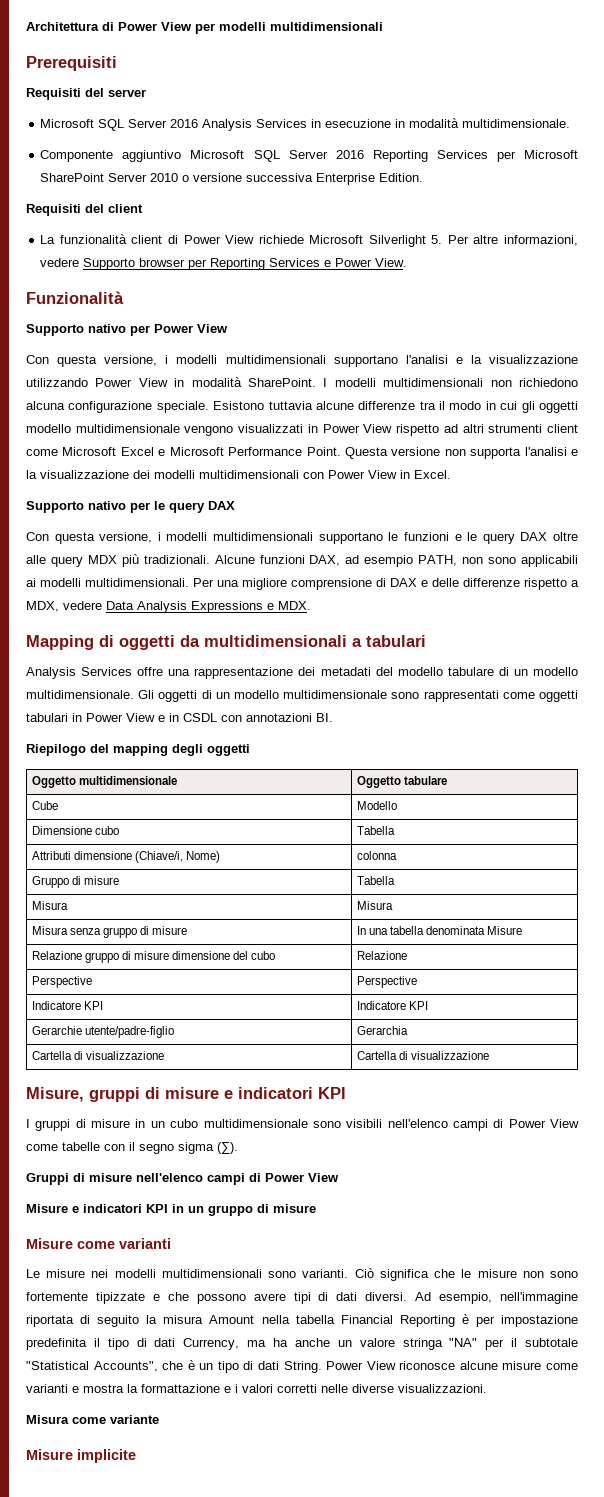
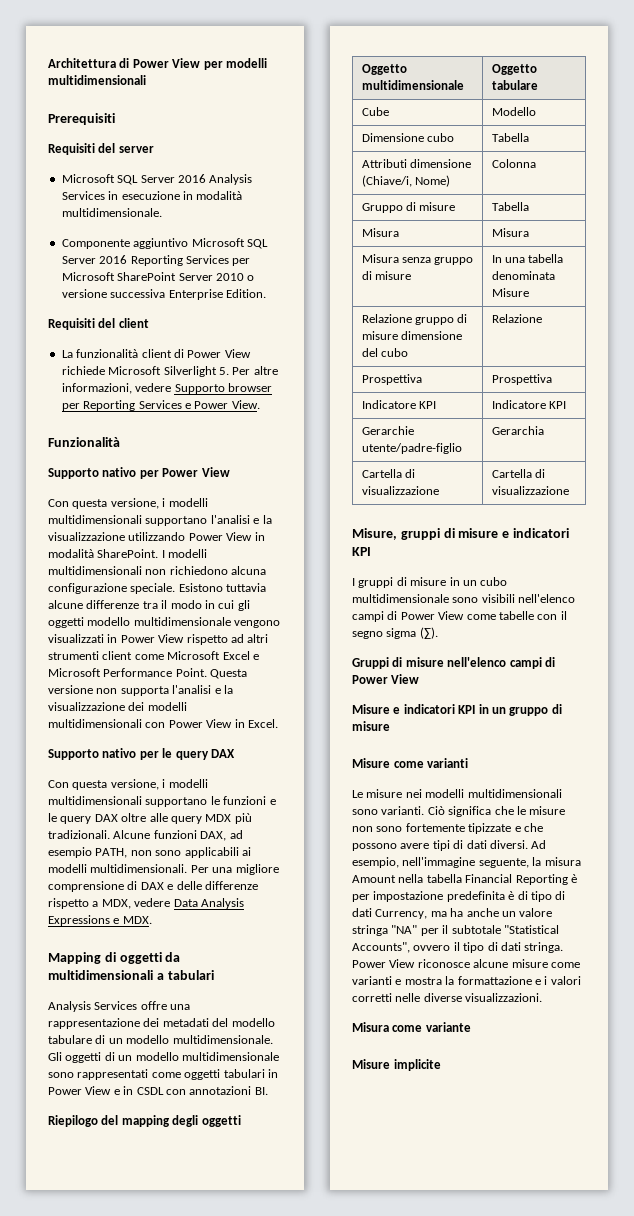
- Attributi dimensione (Chiave/i, Nome) | colonna
+ Attributi dimensione (Chiave/i, Nome) | Colonna
- Perspective | Perspective
+ Prospettiva | Prospettiva
- Ad esempio, nell'immagine riportata di seguito la misura Amount nella tabella Financial Reporting è per impostazione predefinita il tipo di dati Currency, ma ha anche un valore stringa "NA" per il subtotale "Statistical Accounts", che è un tipo di dati String.
+ Ad esempio, nell'immagine seguente, la misura Amount nella tabella Financial Reporting è per impostazione predefinita è di tipo di dati Currency, ma ha anche un valore stringa "NA" per il subtotale "Statistical Accounts", ovvero il tipo di dati stringa.

